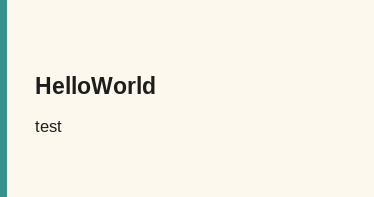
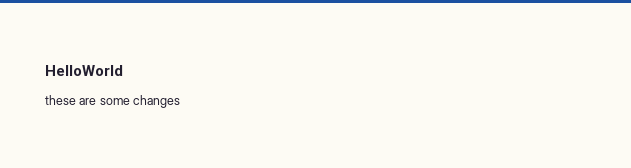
- test
+ these are some changes

